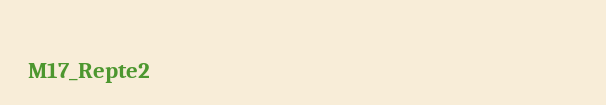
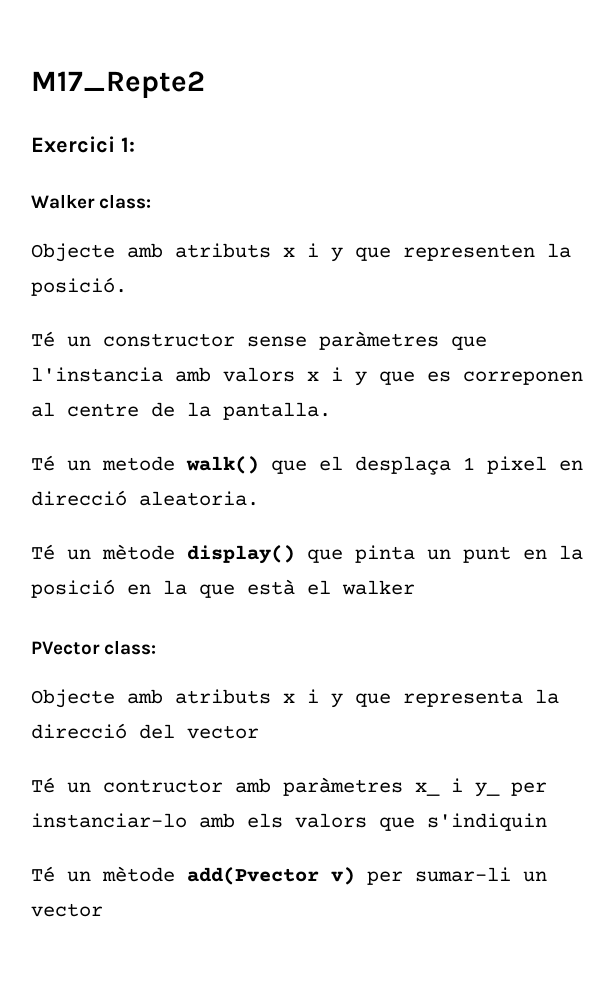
+ Exercici 1:
+ Walker class:
+ Objecte amb atributs x i y que representen la posició.
+ Té un constructor sense paràmetres que l'instancia amb valors x i y que es correponen al centre de la pantalla.
+ Té un metode walk() que el desplaça 1 pixel en direcció aleatoria.
+ Té un mètode display() que pinta un punt en la posició en la que està el walker
+ PVector class:
+ Objecte amb atributs x i y que representa la direcció del vector
+ Té un contructor amb paràmetres x_ i y_ per instanciar-lo amb els valors que s'indiquin
+ Té un mètode add(Pvector v) per sumar-li un vector

